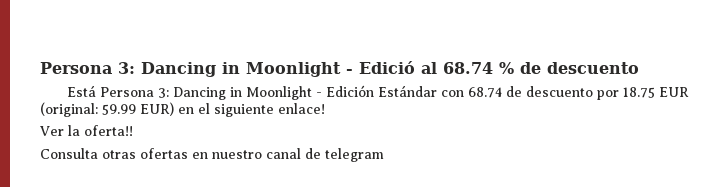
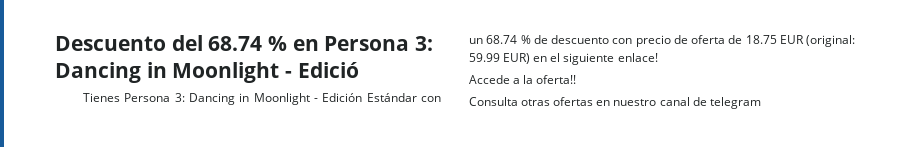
- Persona 3: Dancing in Moonlight - Edició al 68.74 % de descuento
- Está Persona 3: Dancing in Moonlight - Edición Estándar con 68.74 de descuento por 18.75 EUR (original: 59.99 EUR) en el siguiente enlace!
+ Descuento del 68.74 % en Persona 3: Dancing in Moonlight - Edició
+ Tienes Persona 3: Dancing in Moonlight - Edición Estándar con un 68.74 % de descuento con precio de oferta de 18.75 EUR (original: 59.99 EUR) en el siguiente enlace!
- Ver la oferta!!
+ Accede a la oferta!!

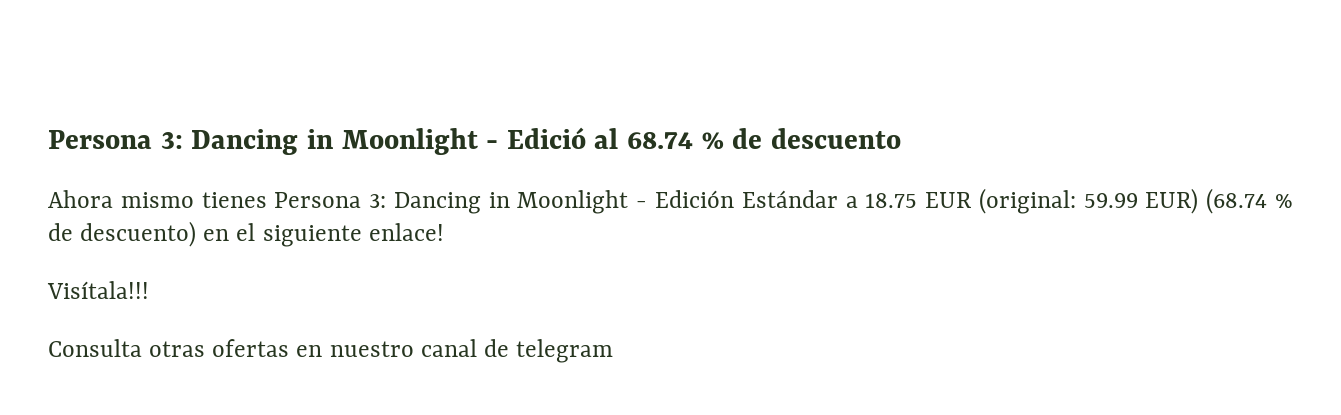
- Descuento del 68.74 % en Persona 3: Dancing in Moonlight - Edició
- Tienes Persona 3: Dancing in Moonlight - Edición Estándar con un 68.74 % de descuento con precio de oferta de 18.75 EUR (original: 59.99 EUR) en el siguiente enlace!
+ Persona 3: Dancing in Moonlight - Edició al 68.74 % de descuento
+ Ahora mismo tienes Persona 3: Dancing in Moonlight - Edición Estándar a 18.75 EUR (original: 59.99 EUR) (68.74 % de descuento) en el siguiente enlace!
- Accede a la oferta!!
+ Visítala!!!

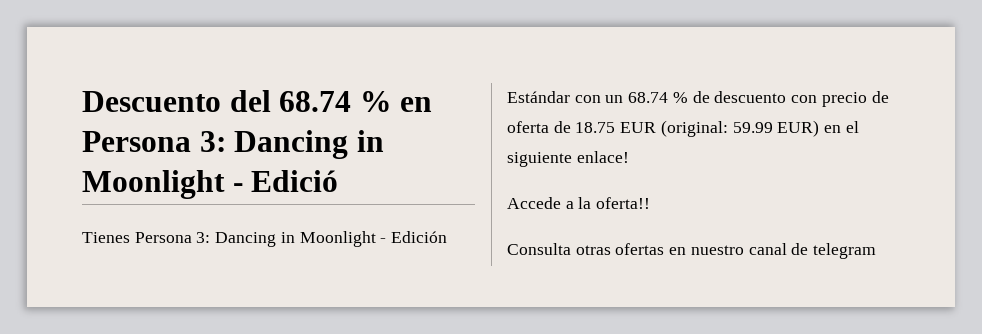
- Persona 3: Dancing in Moonlight - Edició al 68.74 % de descuento
- Ahora mismo tienes Persona 3: Dancing in Moonlight - Edición Estándar a 18.75 EUR (original: 59.99 EUR) (68.74 % de descuento) en el siguiente enlace!
+ Descuento del 68.74 % en Persona 3: Dancing in Moonlight - Edició
+ Tienes Persona 3: Dancing in Moonlight - Edición Estándar con un 68.74 % de descuento con precio de oferta de 18.75 EUR (original: 59.99 EUR) en el siguiente enlace!
- Visítala!!!
+ Accede a la oferta!!

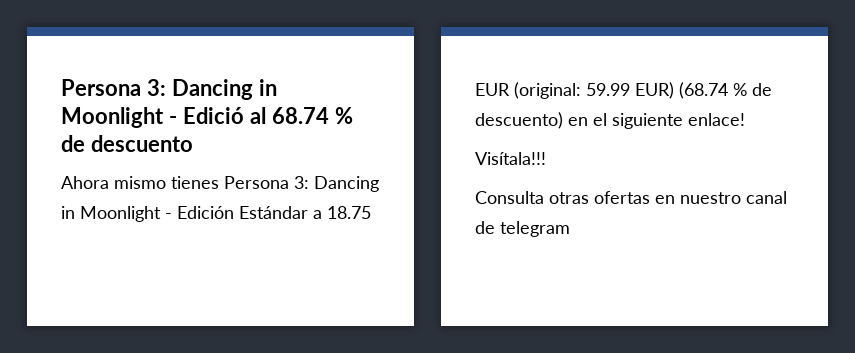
- Descuento del 68.74 % en Persona 3: Dancing in Moonlight - Edició
- Tienes Persona 3: Dancing in Moonlight - Edición Estándar con un 68.74 % de descuento con precio de oferta de 18.75 EUR (original: 59.99 EUR) en el siguiente enlace!
+ Persona 3: Dancing in Moonlight - Edició al 68.74 % de descuento
+ Ahora mismo tienes Persona 3: Dancing in Moonlight - Edición Estándar a 18.75 EUR (original: 59.99 EUR) (68.74 % de descuento) en el siguiente enlace!
- Accede a la oferta!!
+ Visítala!!!

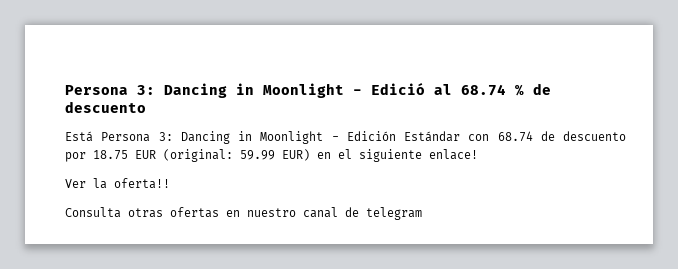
- Ahora mismo tienes Persona 3: Dancing in Moonlight - Edición Estándar a 18.75 EUR (original: 59.99 EUR) (68.74 % de descuento) en el siguiente enlace!
+ Está Persona 3: Dancing in Moonlight - Edición Estándar con 68.74 de descuento por 18.75 EUR (original: 59.99 EUR) en el siguiente enlace!
- Visítala!!!
+ Ver la oferta!!

